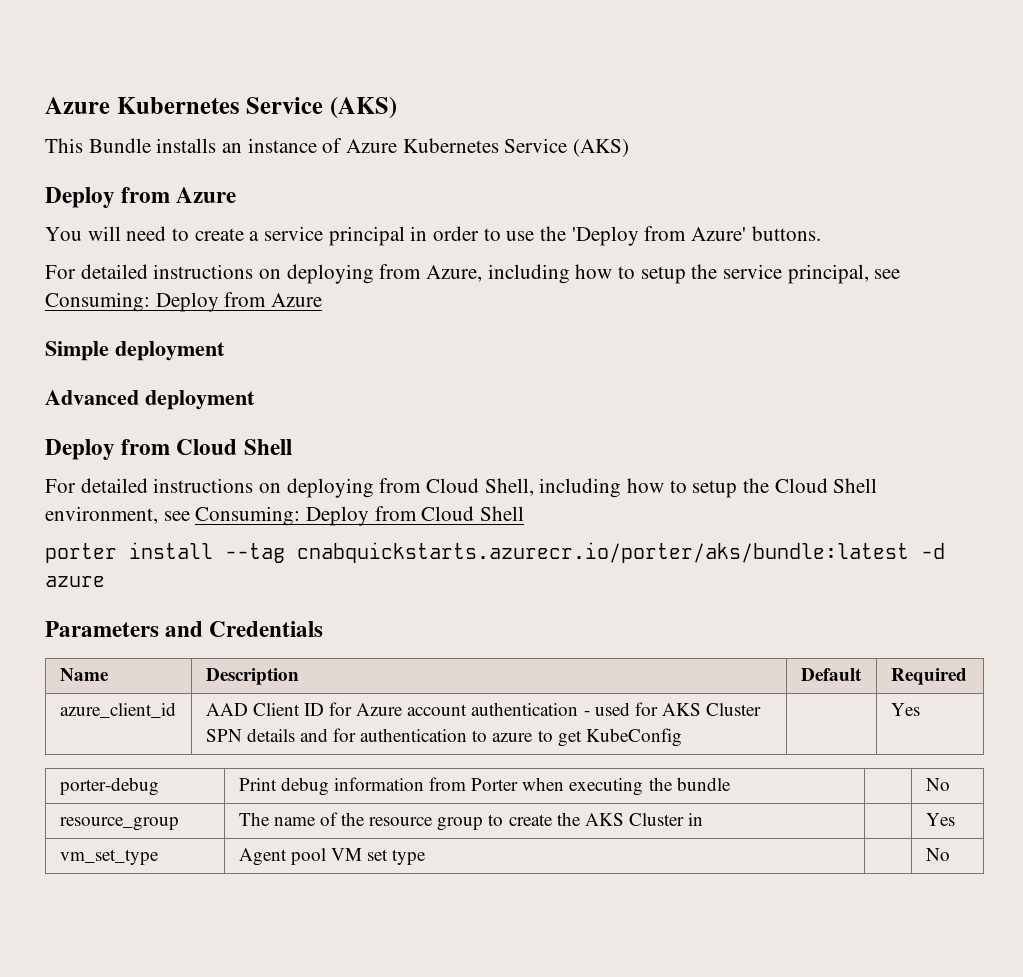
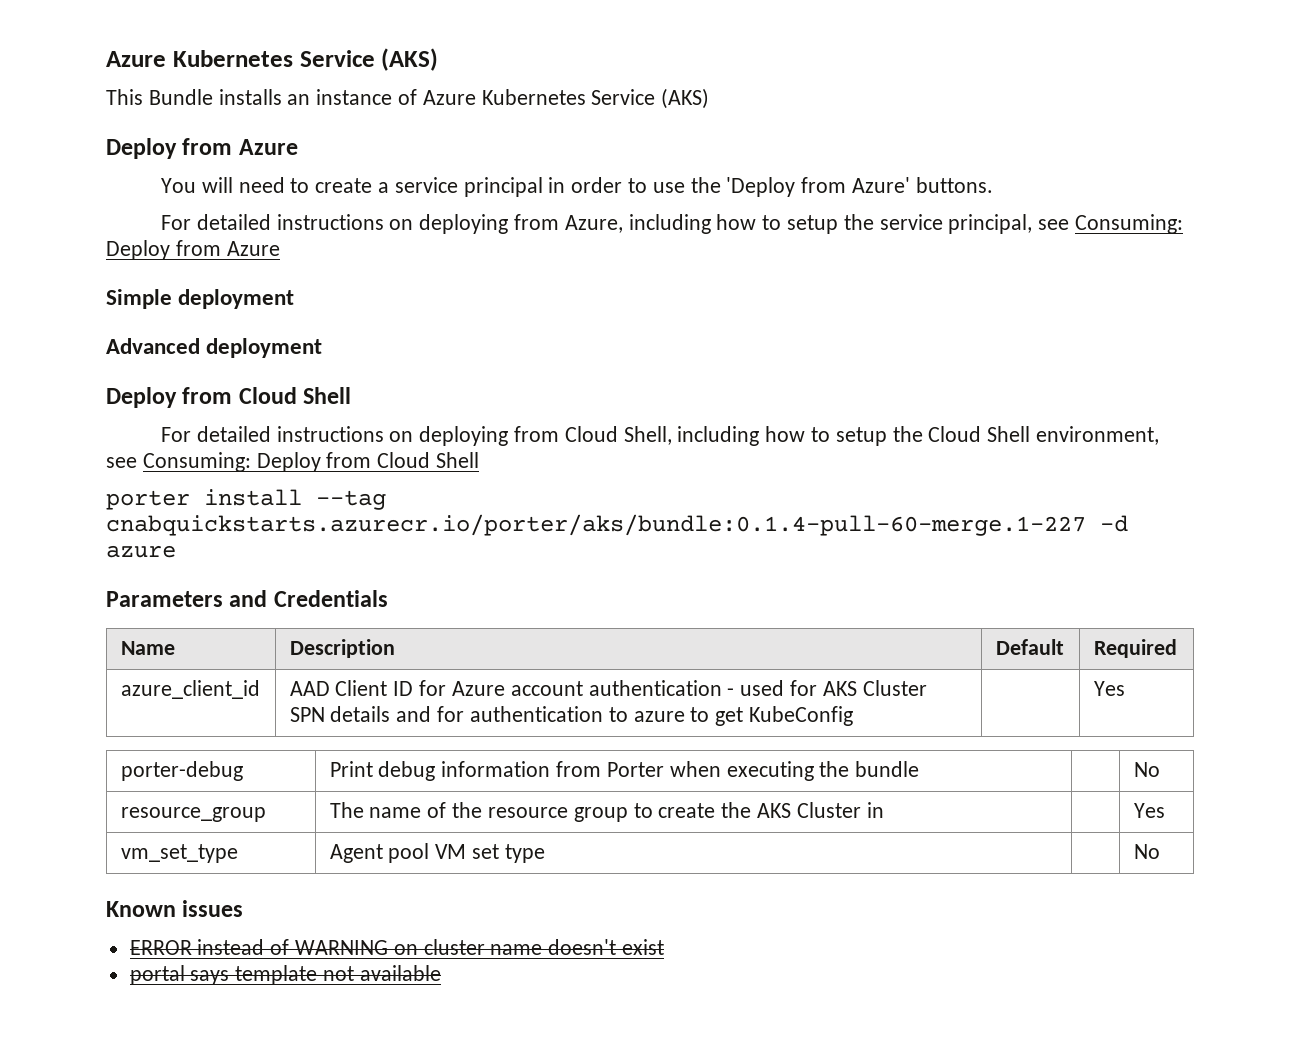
- porter install --tag cnabquickstarts.azurecr.io/porter/aks/bundle:latest -d azure
+ porter install --tag cnabquickstarts.azurecr.io/porter/aks/bundle:0.1.4-pull-60-merge.1-227 -d azure
+ Known issues
+ ERROR instead of WARNING on cluster name doesn't exist
+ portal says template not available

